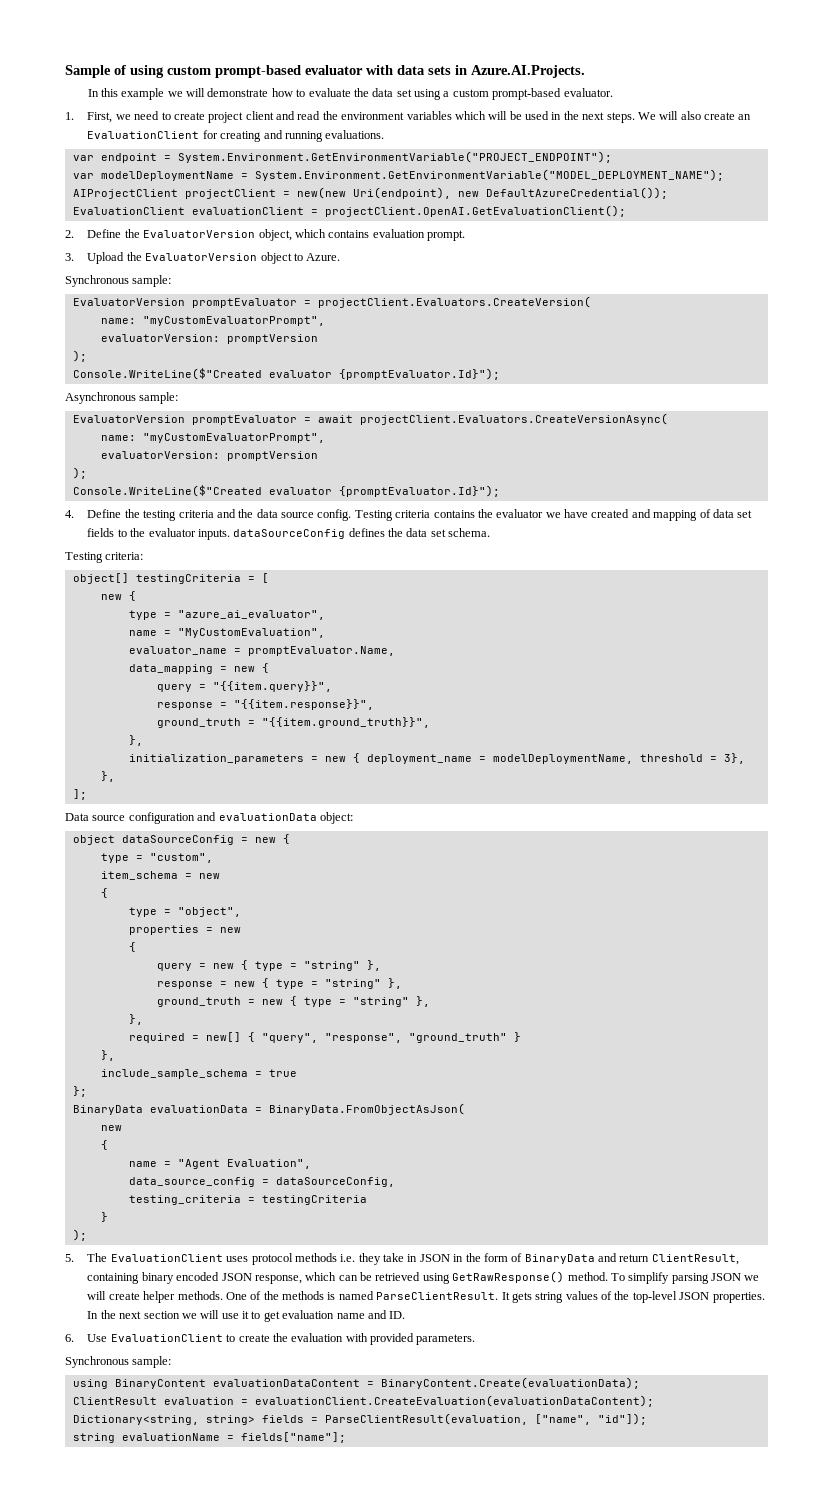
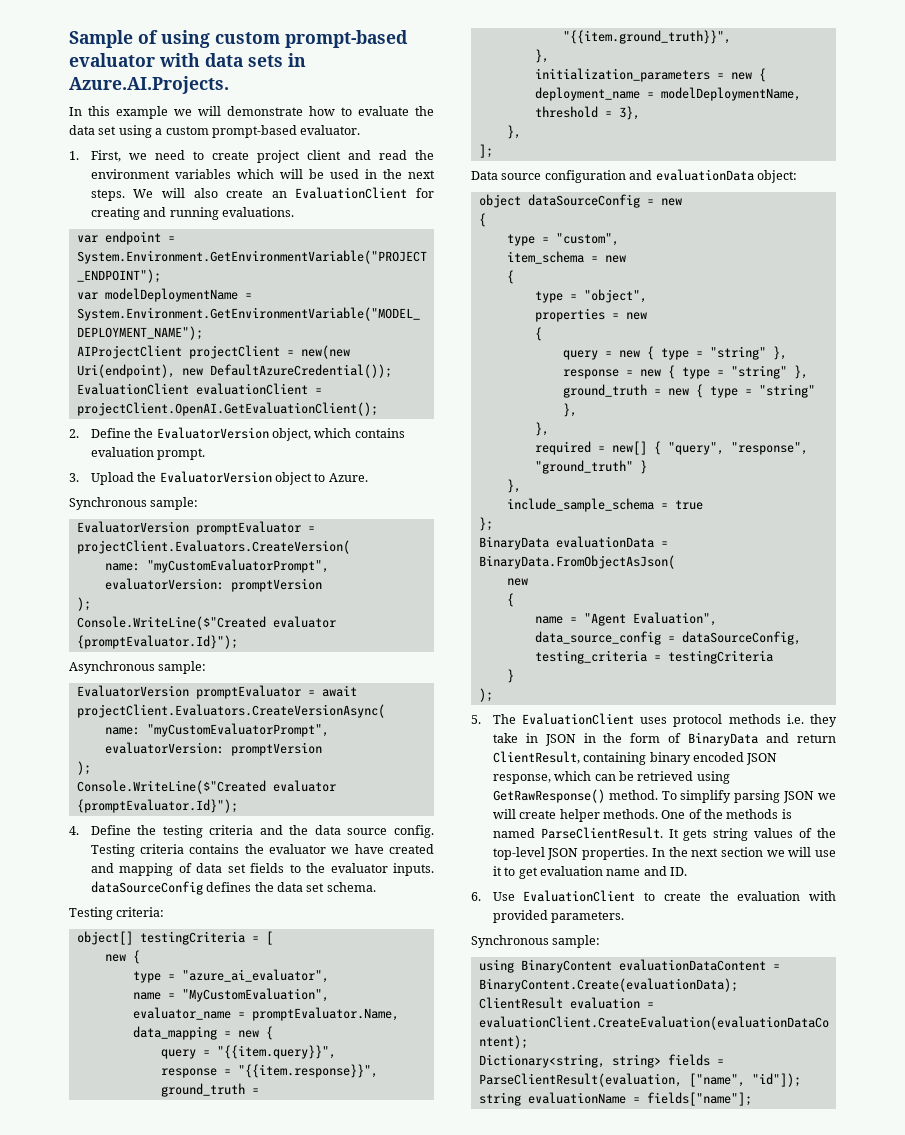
- object dataSourceConfig = new {
+ object dataSourceConfig = new
+ {

